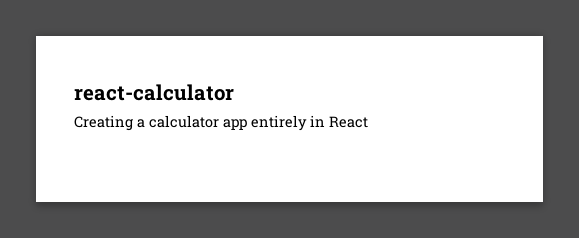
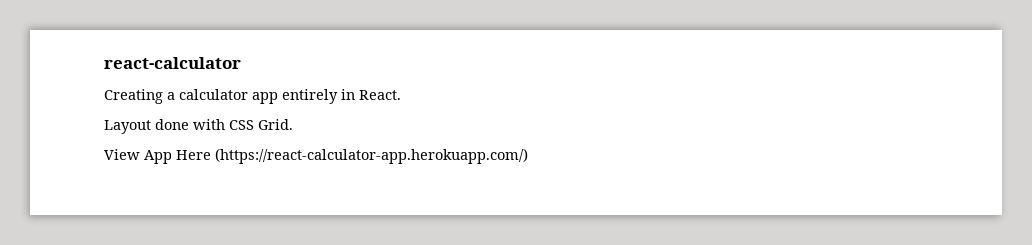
- Creating a calculator app entirely in React
+ Creating a calculator app entirely in React.
+ Layout done with CSS Grid.
+ View App Here (https://react-calculator-app.herokuapp.com/)

